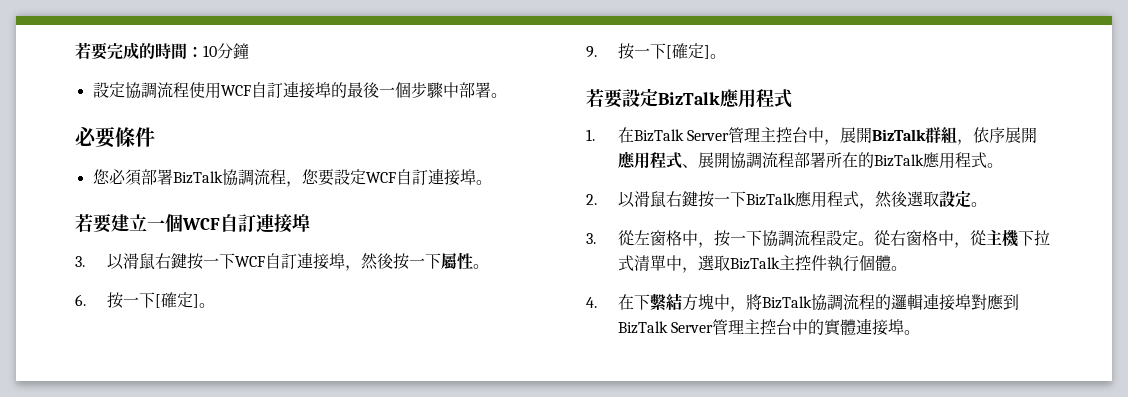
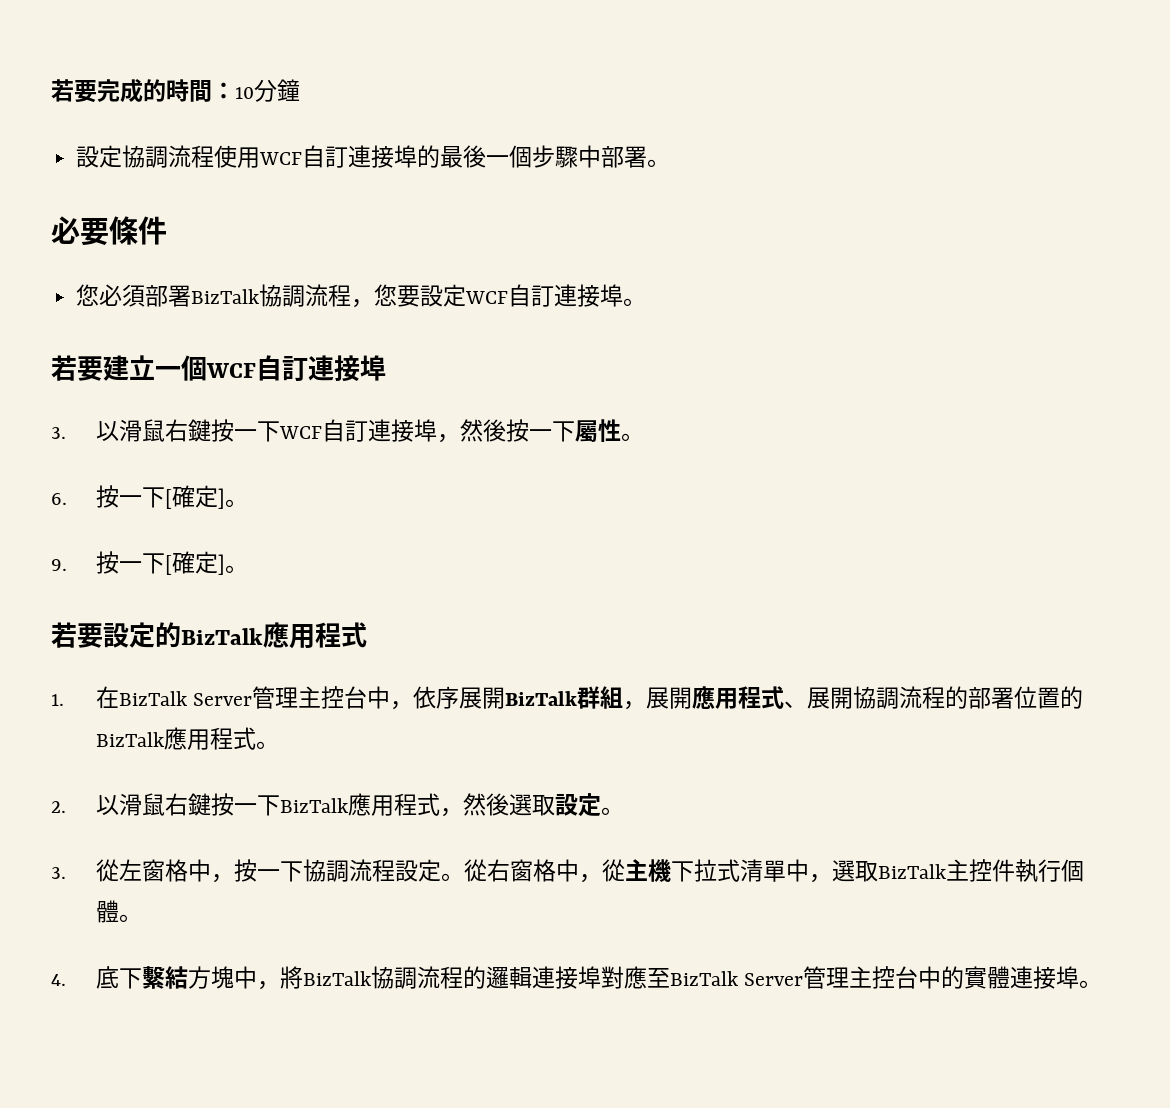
- 若要設定BizTalk應用程式
+ 若要設定的BizTalk應用程式
- 1.在BizTalk Server管理主控台中，展開BizTalk群組，依序展開應用程式、展開協調流程部署所在的BizTalk應用程式。
+ 1.在BizTalk Server管理主控台中，依序展開BizTalk群組，展開應用程式、展開協調流程的部署位置的BizTalk應用程式。
- 4.在下繫結方塊中，將BizTalk協調流程的邏輯連接埠對應到BizTalk Server管理主控台中的實體連接埠。
+ 4.底下繫結方塊中，將BizTalk協調流程的邏輯連接埠對應至BizTalk Server管理主控台中的實體連接埠。

